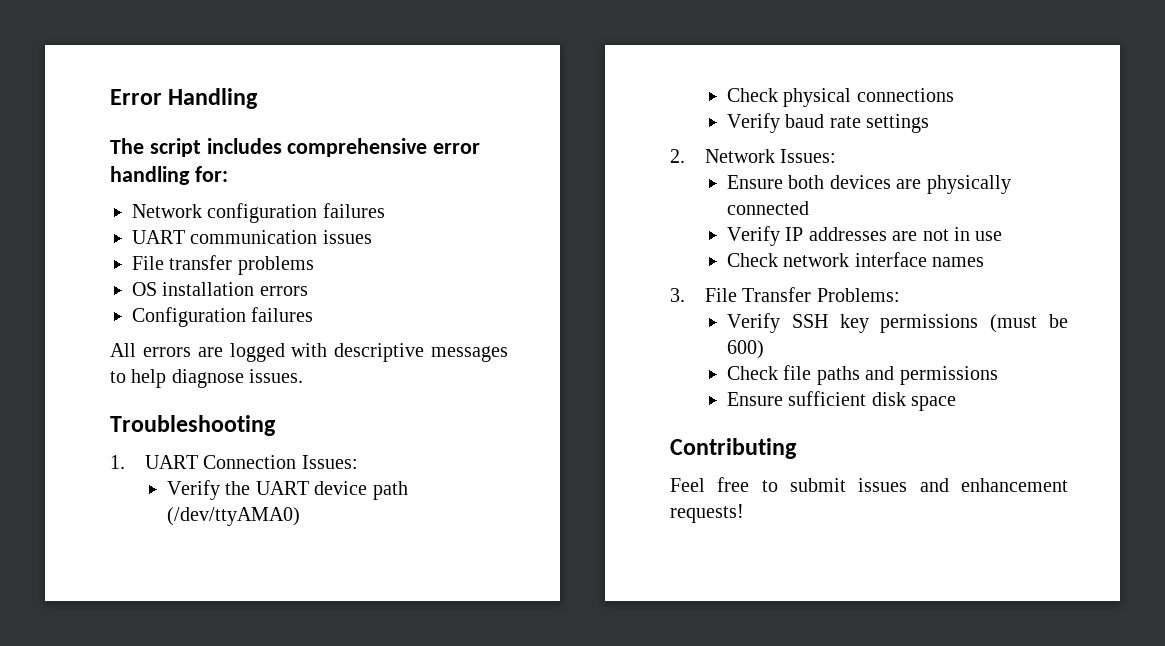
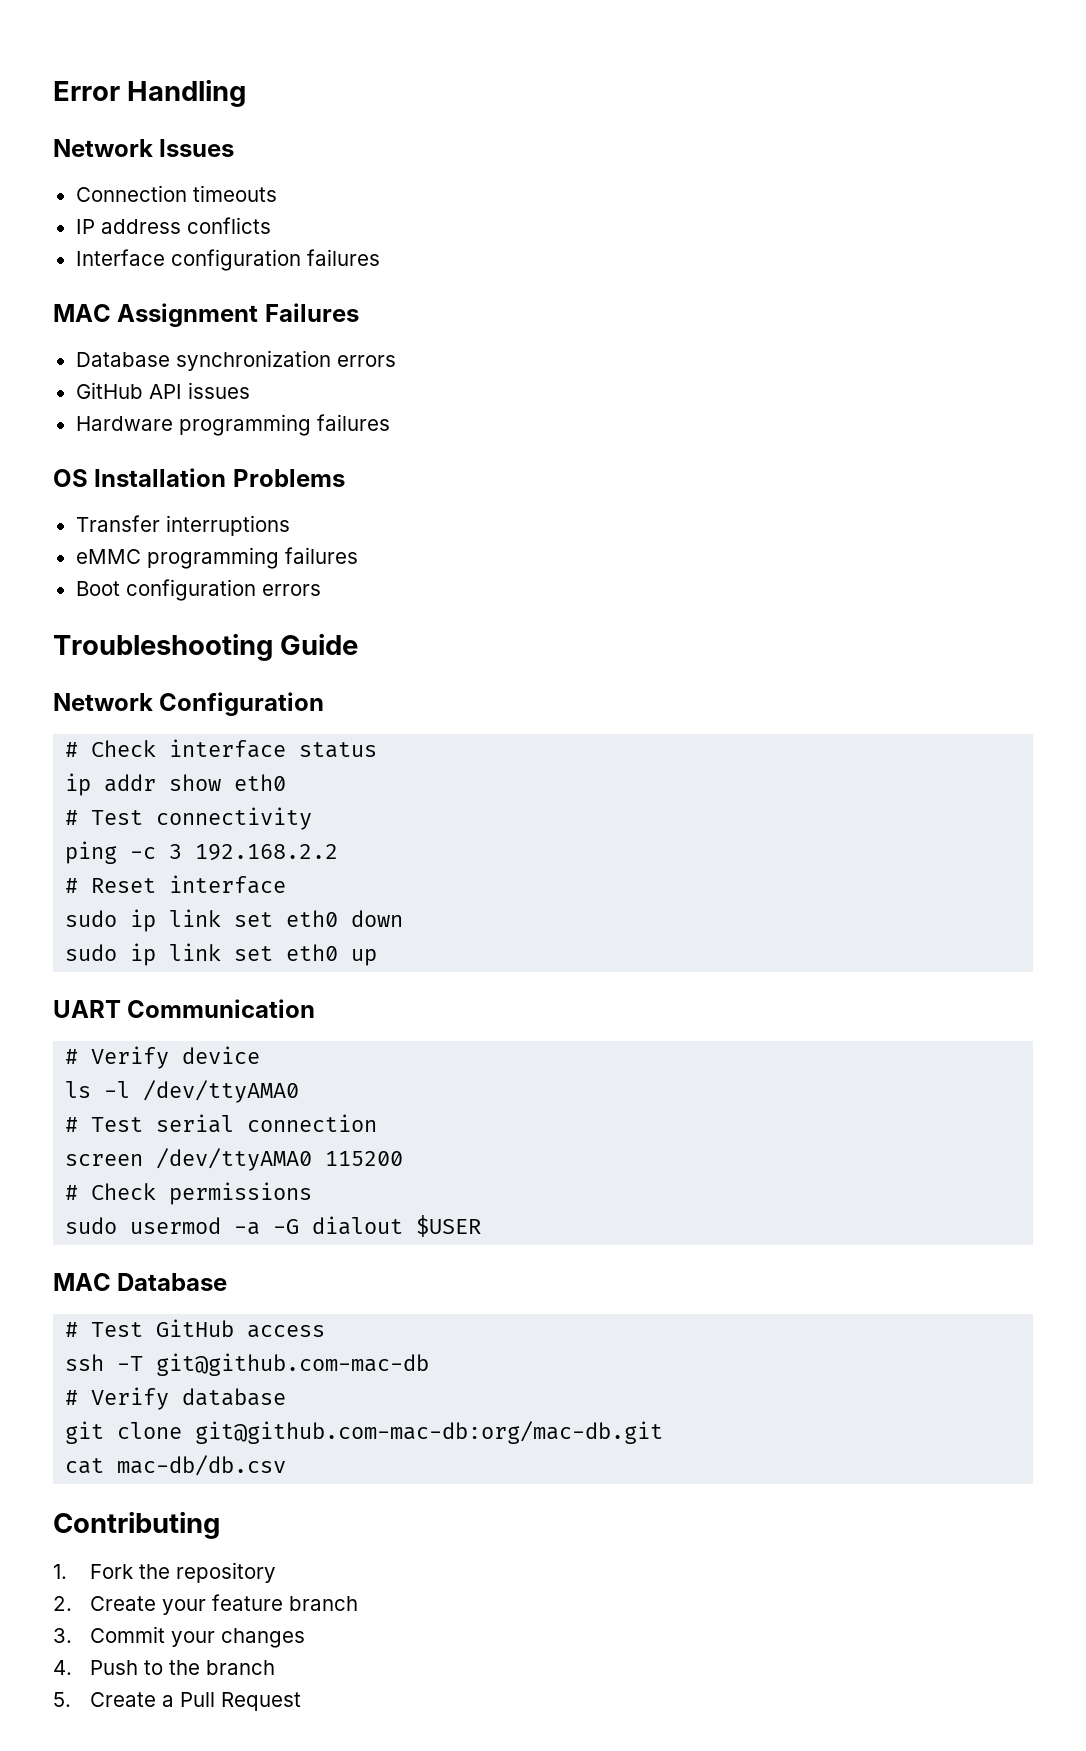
- The script includes comprehensive error handling for:
- Network configuration failures
- UART communication issues
- File transfer problems
- OS installation errors
- Configuration failures
- All errors are logged with descriptive messages to help diagnose issues.
- Troubleshooting
- 1. UART Connection Issues:
- Verify the UART device path (/dev/ttyAMA0)
- Check physical connections
- Verify baud rate settings
- 2. Network Issues:
- Ensure both devices are physically connected
- Verify IP addresses are not in use
- Check network interface names
- 3. File Transfer Problems:
- Verify SSH key permissions (must be 600)
- Check file paths and permissions
- Ensure sufficient disk space
+ Network Issues
+ Connection timeouts
+ IP address conflicts
+ Interface configuration failures
+ MAC Assignment Failures
+ Database synchronization errors
+ GitHub API issues
+ Hardware programming failures
+ OS Installation Problems
+ Transfer interruptions
+ eMMC programming failures
+ Boot configuration errors
+ Troubleshooting Guide
+ Network Configuration
+ # Check interface status
+ ip addr show eth0
+ # Test connectivity
+ ping -c 3 192.168.2.2
+ # Reset interface
+ sudo ip link set eth0 down
+ sudo ip link set eth0 up
+ UART Communication
+ # Verify device
+ ls -l /dev/ttyAMA0
+ # Test serial connection
+ screen /dev/ttyAMA0 115200
+ # Check permissions
+ sudo usermod -a -G dialout $USER
+ MAC Database
+ # Test GitHub access
+ ssh -T git@github.com-mac-db
+ # Verify database
+ git clone git@github.com-mac-db:org/mac-db.git
+ cat mac-db/db.csv
  Contributing
- Feel free to submit issues and enhancement requests!
+ 1. Fork the repository
+ 2. Create your feature branch
+ 3. Commit your changes
+ 4. Push to the branch
+ 5. Create a Pull Request

